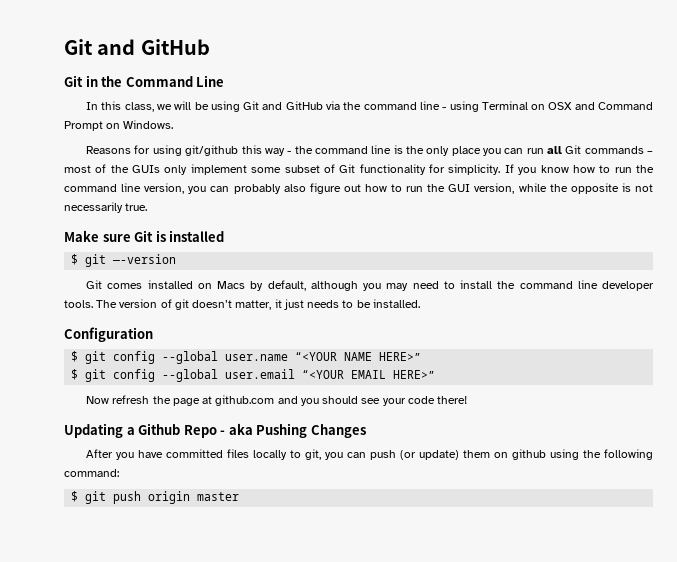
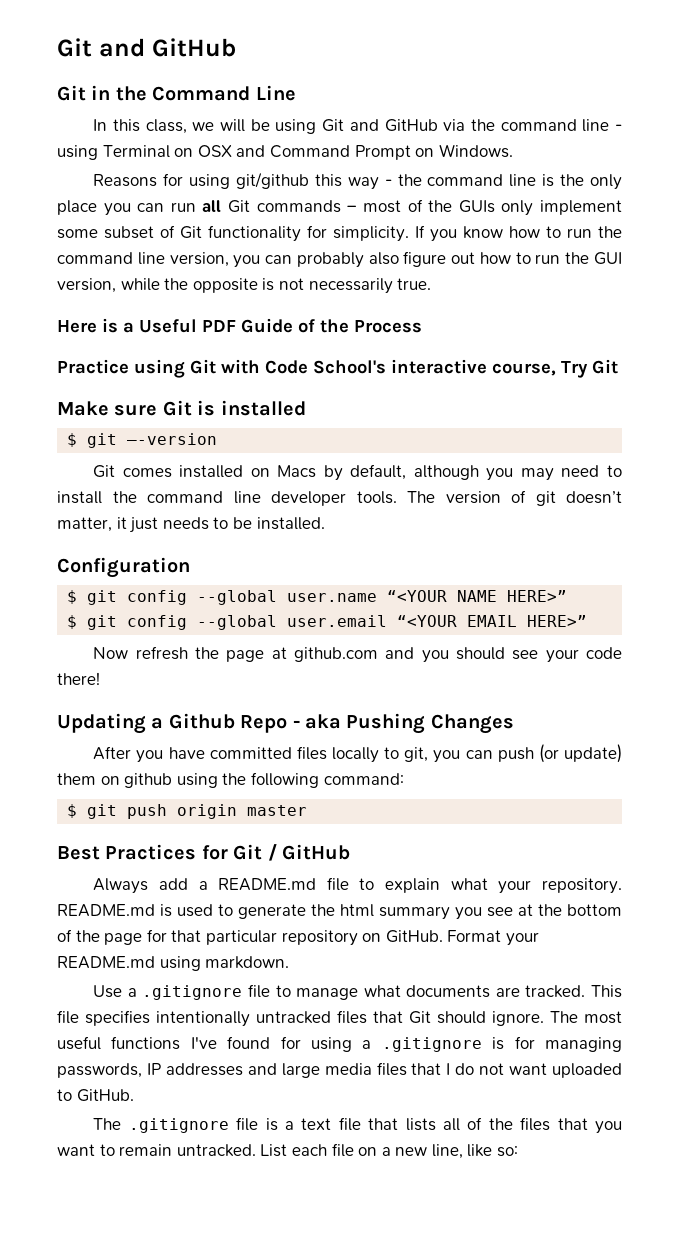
+ Here is a Useful PDF Guide of the Process
+ Practice using Git with Code School's interactive course, Try Git
+ Best Practices for Git / GitHub
+ Always add a README.md file to explain what your repository. README.md is used to generate the html summary you see at the bottom of the page for that particular repository on GitHub. Format your README.md using markdown.
+ Use a .gitignore file to manage what documents are tracked. This file specifies intentionally untracked files that Git should ignore. The most useful functions I've found for using a .gitignore is for managing passwords, IP addresses and large media files that I do not want uploaded to GitHub.
+ The .gitignore file is a text file that lists all of the files that you want to remain untracked. List each file on a new line, like so:

